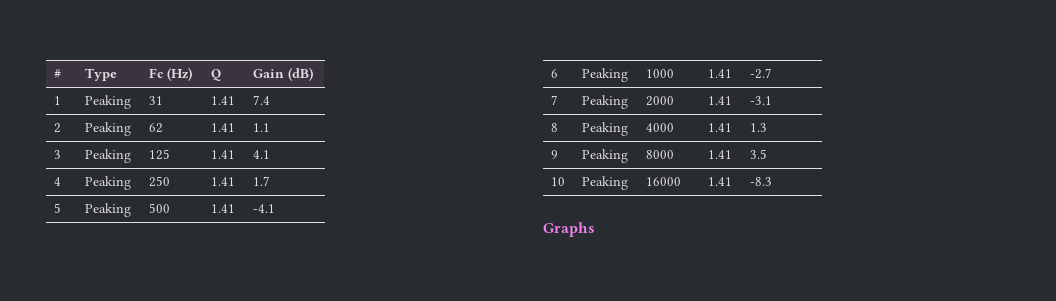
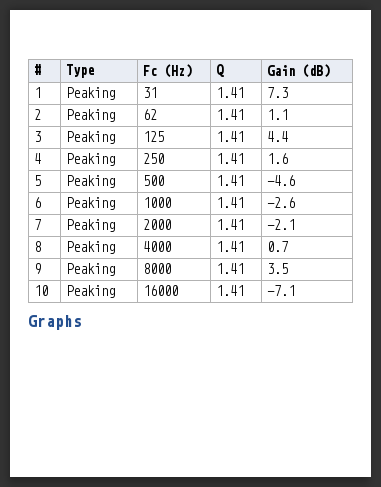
- 1 | Peaking | 31 | 1.41 | 7.4
+ 1 | Peaking | 31 | 1.41 | 7.3
- 3 | Peaking | 125 | 1.41 | 4.1
+ 3 | Peaking | 125 | 1.41 | 4.4
- 4 | Peaking | 250 | 1.41 | 1.7
+ 4 | Peaking | 250 | 1.41 | 1.6
- 5 | Peaking | 500 | 1.41 | -4.1
+ 5 | Peaking | 500 | 1.41 | -4.6
- 6 | Peaking | 1000 | 1.41 | -2.7
+ 6 | Peaking | 1000 | 1.41 | -2.6
- 7 | Peaking | 2000 | 1.41 | -3.1
+ 7 | Peaking | 2000 | 1.41 | -2.1
- 8 | Peaking | 4000 | 1.41 | 1.3
+ 8 | Peaking | 4000 | 1.41 | 0.7
- 10 | Peaking | 16000 | 1.41 | -8.3
+ 10 | Peaking | 16000 | 1.41 | -7.1

